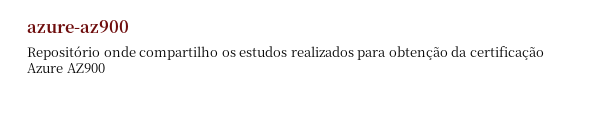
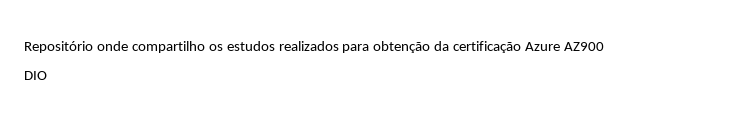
- azure-az900
+ DIO

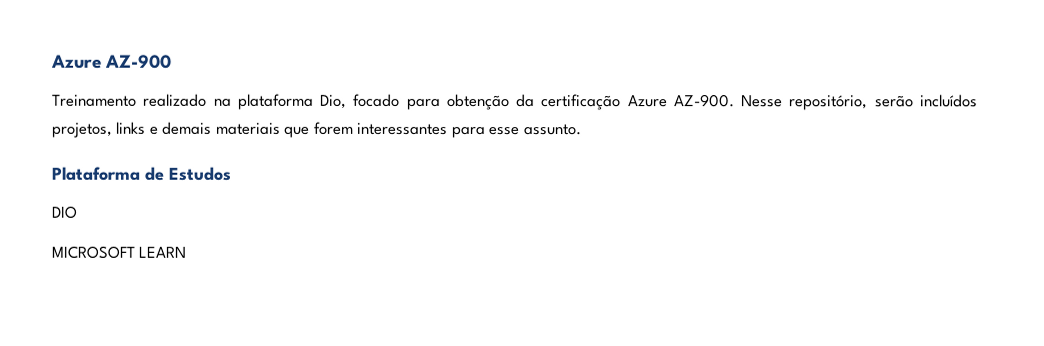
- Repositório onde compartilho os estudos realizados para obtenção da certificação Azure AZ900
+ Azure AZ-900
+ Treinamento realizado na plataforma Dio, focado para obtenção da certificação Azure AZ-900. Nesse repositório, serão incluídos projetos, links e demais materiais que forem interessantes para esse assunto.
+ Plataforma de Estudos
+ MICROSOFT LEARN

